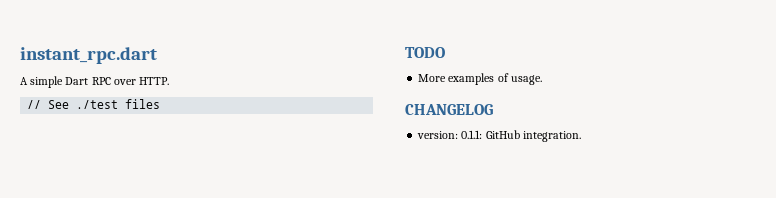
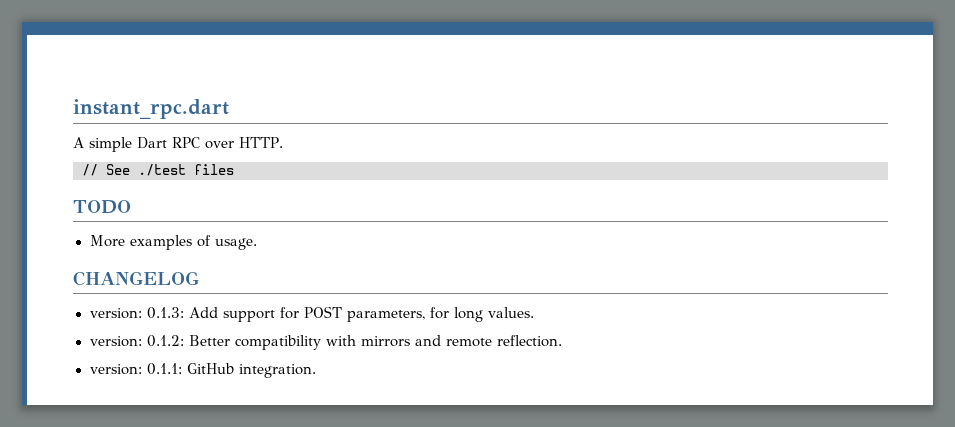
+ version: 0.1.3: Add support for POST parameters, for long values.
+ version: 0.1.2: Better compatibility with mirrors and remote reflection.

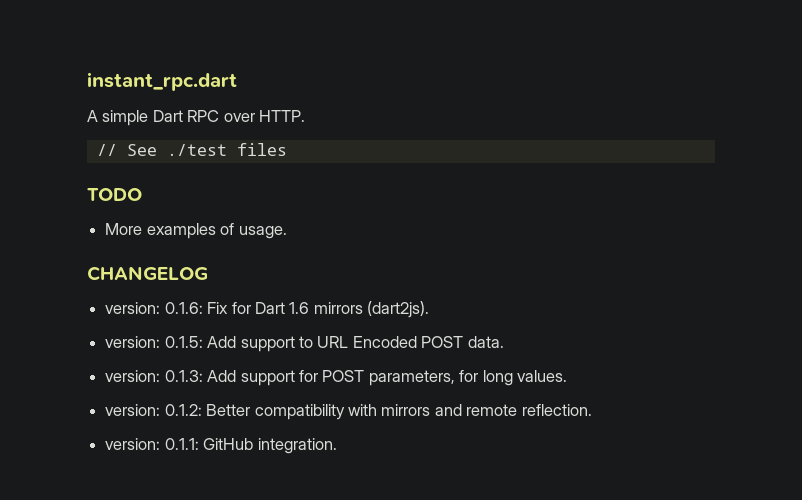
+ version: 0.1.6: Fix for Dart 1.6 mirrors (dart2js).
+ version: 0.1.5: Add support to URL Encoded POST data.

